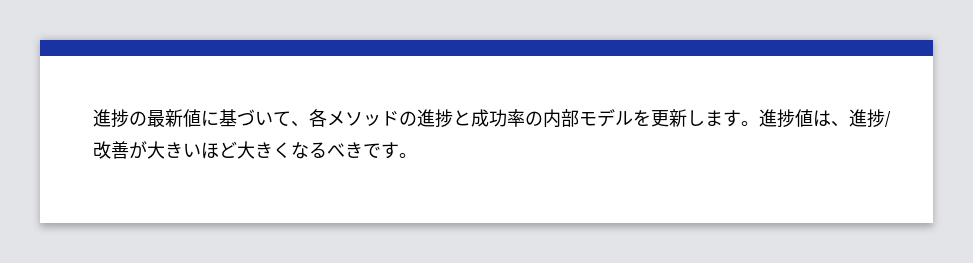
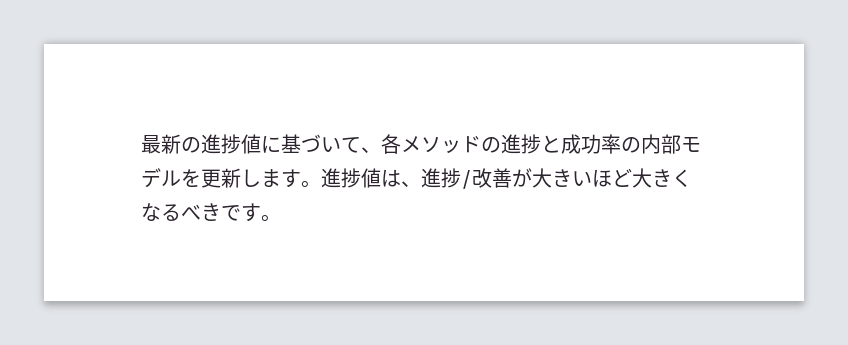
- 進捗の最新値に基づいて、各メソッドの進捗と成功率の内部モデルを更新します。
+ 最新の進捗値に基づいて、各メソッドの進捗と成功率の内部モデルを更新します。

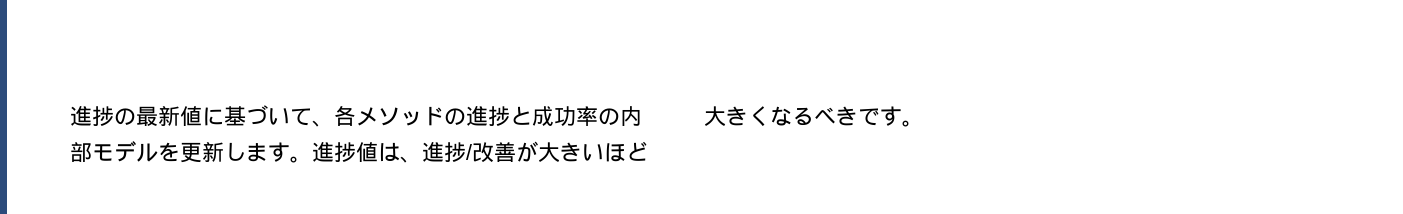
- 最新の進捗値に基づいて、各メソッドの進捗と成功率の内部モデルを更新します。
+ 進捗の最新値に基づいて、各メソッドの進捗と成功率の内部モデルを更新します。

